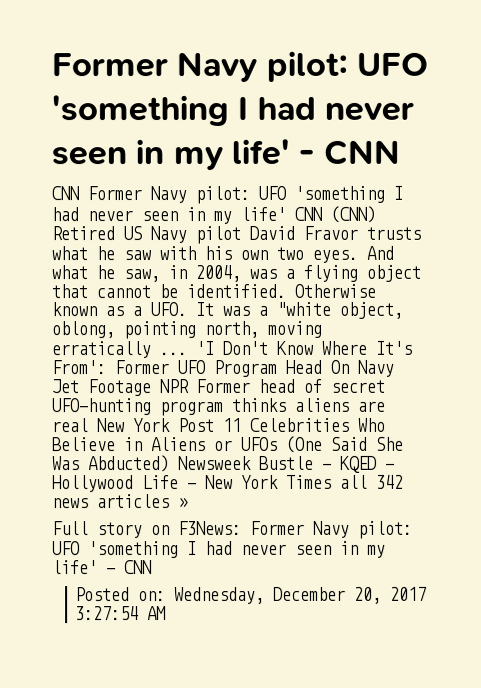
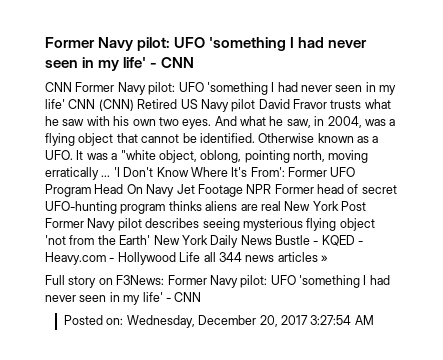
- 'I Don't Know Where It's From': Former UFO Program Head On Navy Jet Footage NPR Former head of secret UFO-hunting program thinks aliens are real New York Post 11 Celebrities Who Believe in Aliens or UFOs (One Said She Was Abducted) Newsweek Bustle - KQED - Hollywood Life - New York Times all 342 news articles »
+ 'I Don't Know Where It's From': Former UFO Program Head On Navy Jet Footage NPR Former head of secret UFO-hunting program thinks aliens are real New York Post Former Navy pilot describes seeing mysterious flying object 'not from the Earth' New York Daily News Bustle - KQED - Heavy.com - Hollywood Life all 344 news articles »

